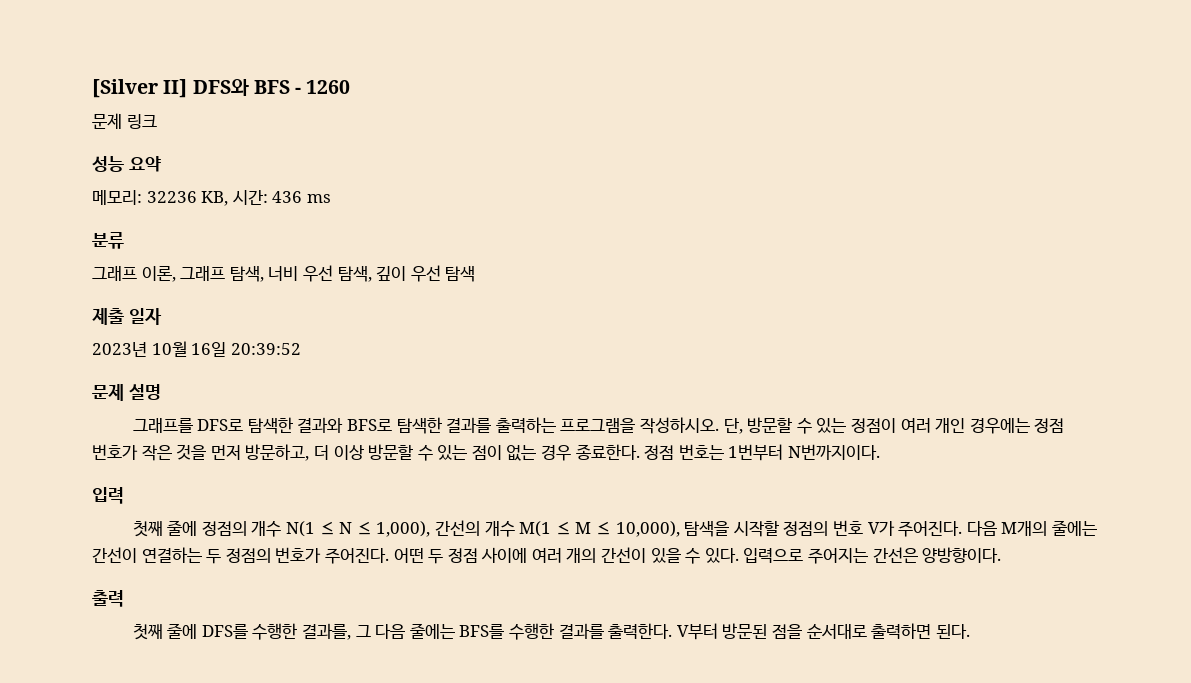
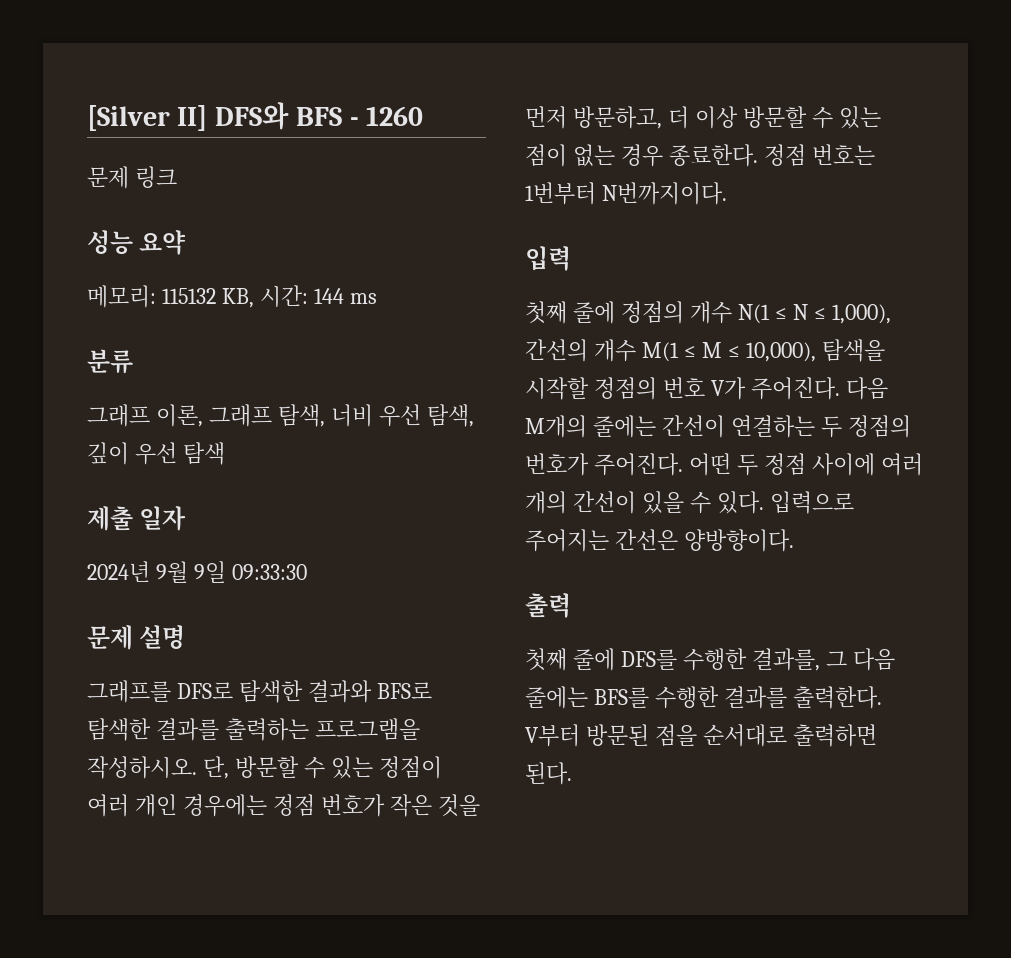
- 메모리: 32236 KB, 시간: 436 ms
+ 메모리: 115132 KB, 시간: 144 ms
- 2023년 10월 16일 20:39:52
+ 2024년 9월 9일 09:33:30

